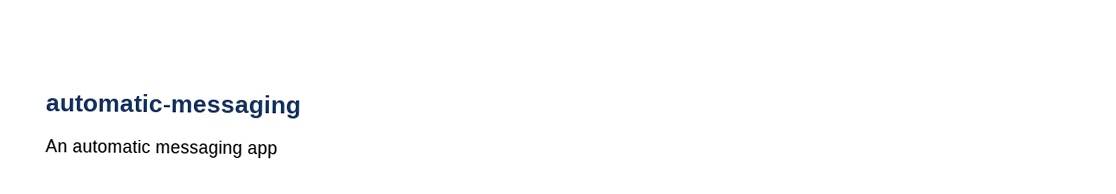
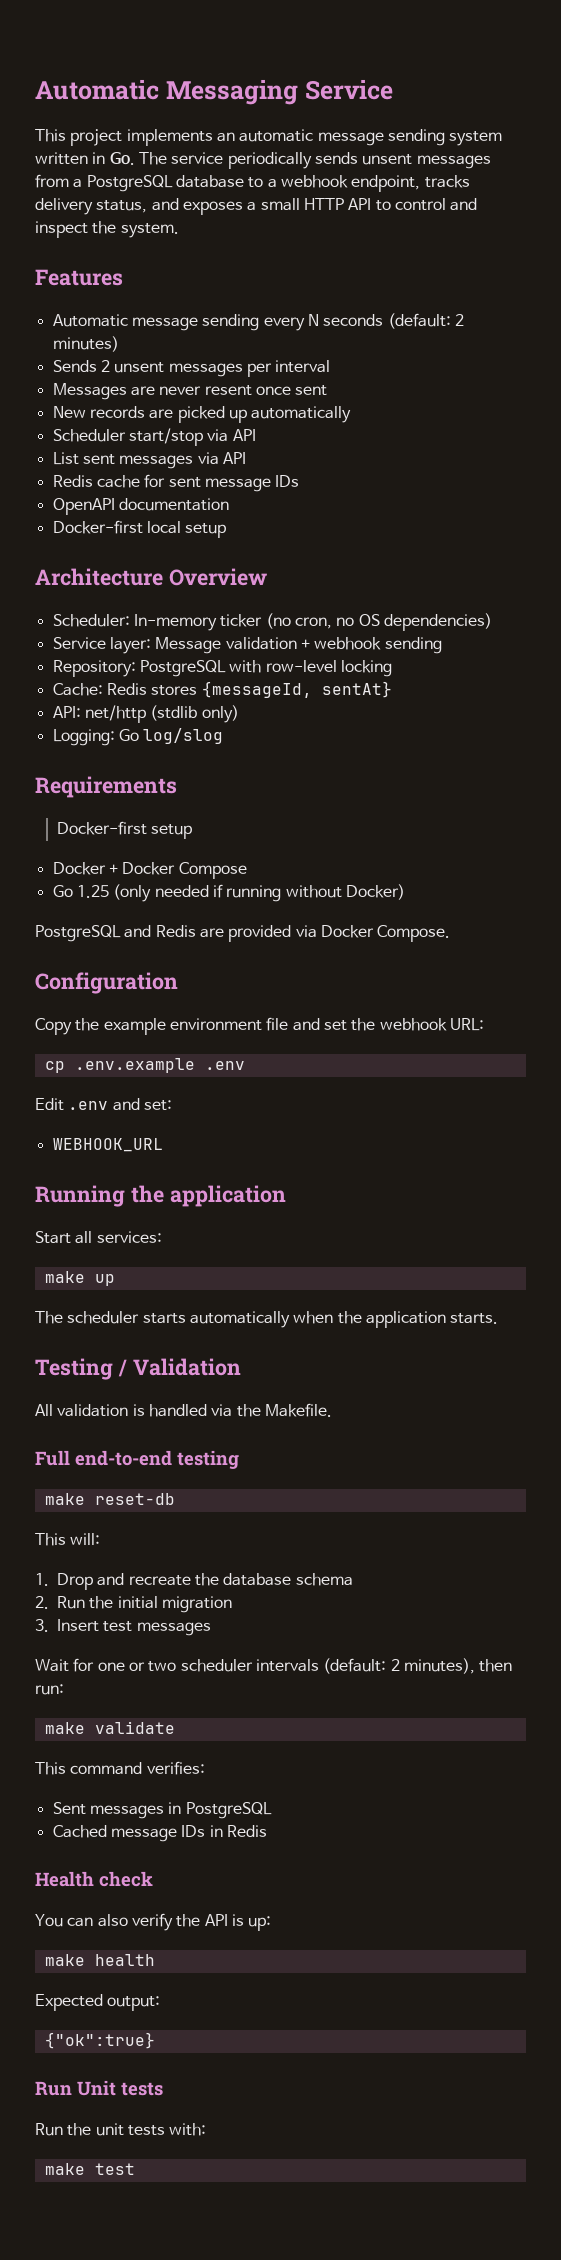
- automatic-messaging
- An automatic messaging app
+ Automatic Messaging Service
+ This project implements an automatic message sending system written in Go. The service periodically sends unsent messages from a PostgreSQL database to a webhook endpoint, tracks delivery status, and exposes a small HTTP API to control and inspect the system.
+ Features
+ Automatic message sending every N seconds (default: 2 minutes)
+ Sends 2 unsent messages per interval
+ Messages are never resent once sent
+ New records are picked up automatically
+ Scheduler start/stop via API
+ List sent messages via API
+ Redis cache for sent message IDs
+ OpenAPI documentation
+ Docker-first local setup
+ Architecture Overview
+ Scheduler: In-memory ticker (no cron, no OS dependencies)
+ Service layer: Message validation + webhook sending
+ Repository: PostgreSQL with row-level locking
+ Cache: Redis stores {messageId, sentAt}
+ API: net/http (stdlib only)
+ Logging: Go log/slog
+ Requirements
+ Docker-first setup
+ Docker + Docker Compose
+ Go 1.25 (only needed if running without Docker)
+ PostgreSQL and Redis are provided via Docker Compose.
+ Configuration
+ Copy the example environment file and set the webhook URL:
+ cp .env.example .env
+ Edit .env and set:
+ WEBHOOK_URL
+ Running the application
+ Start all services:
+ make up
+ The scheduler starts automatically when the application starts.
+ Testing / Validation
+ All validation is handled via the Makefile.
+ Full end-to-end testing
+ make reset-db
+ This will:
+ 1. Drop and recreate the database schema
+ 2. Run the initial migration
+ 3. Insert test messages
+ Wait for one or two scheduler intervals (default: 2 minutes), then run:
+ make validate
+ This command verifies:
+ Sent messages in PostgreSQL
+ Cached message IDs in Redis
+ Health check
+ You can also verify the API is up:
+ make health
+ Expected output:
+ {"ok":true}
+ Run Unit tests
+ Run the unit tests with:
+ make test

